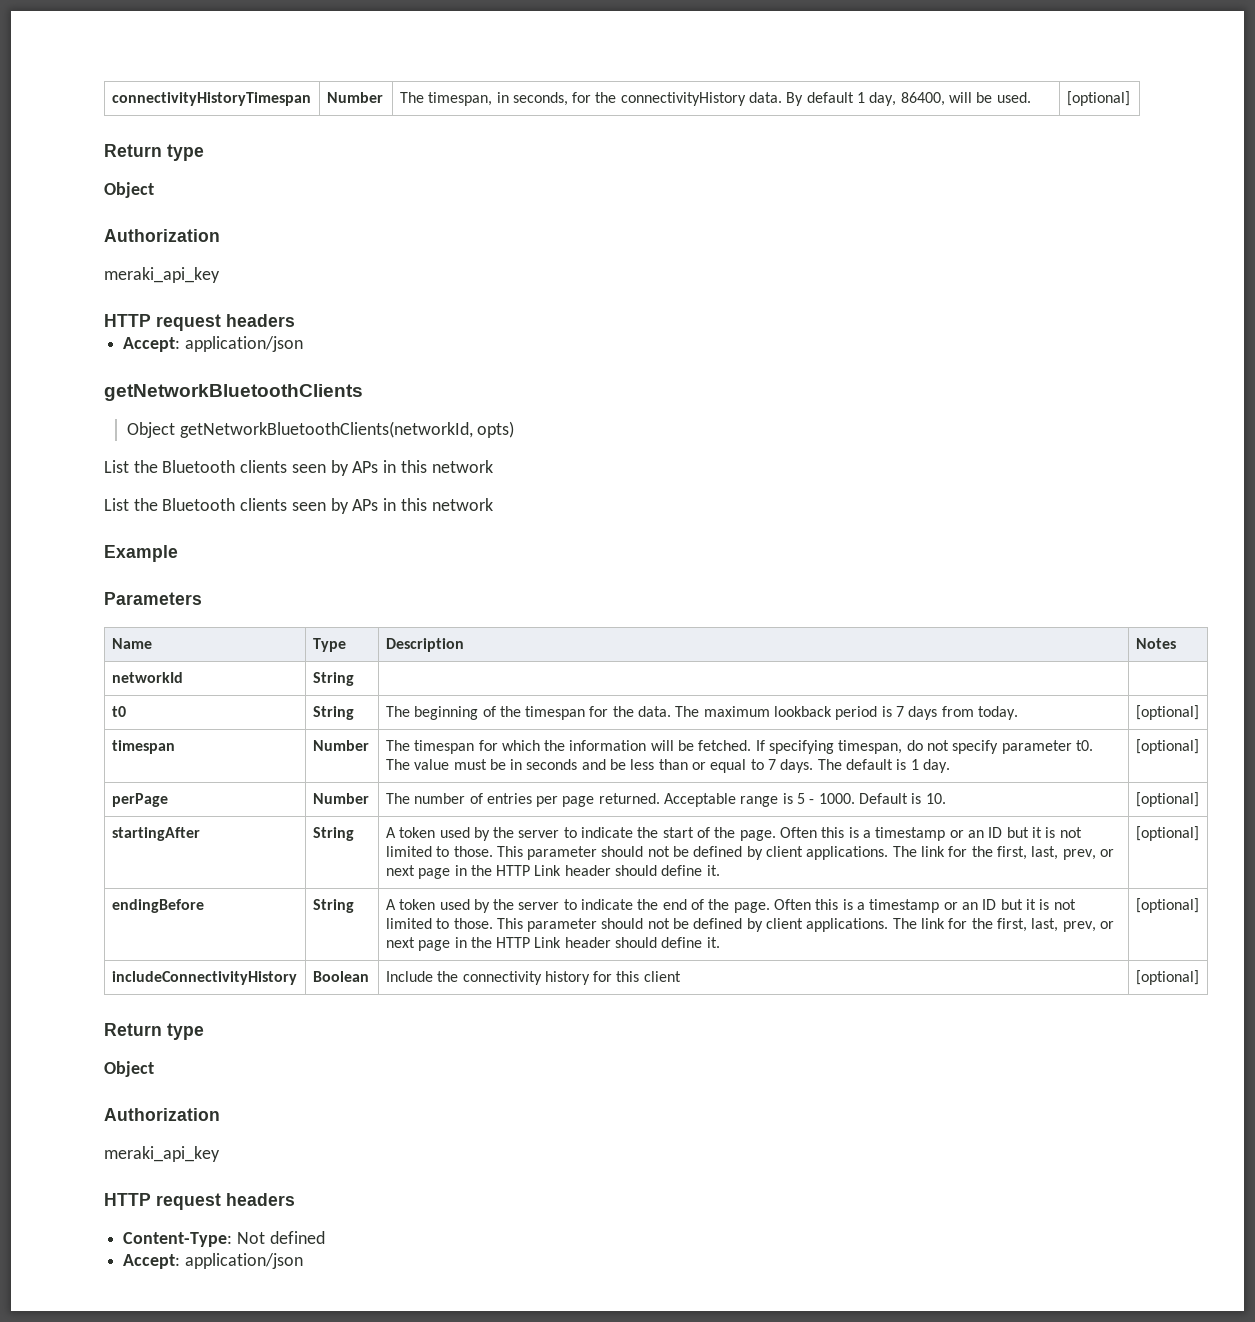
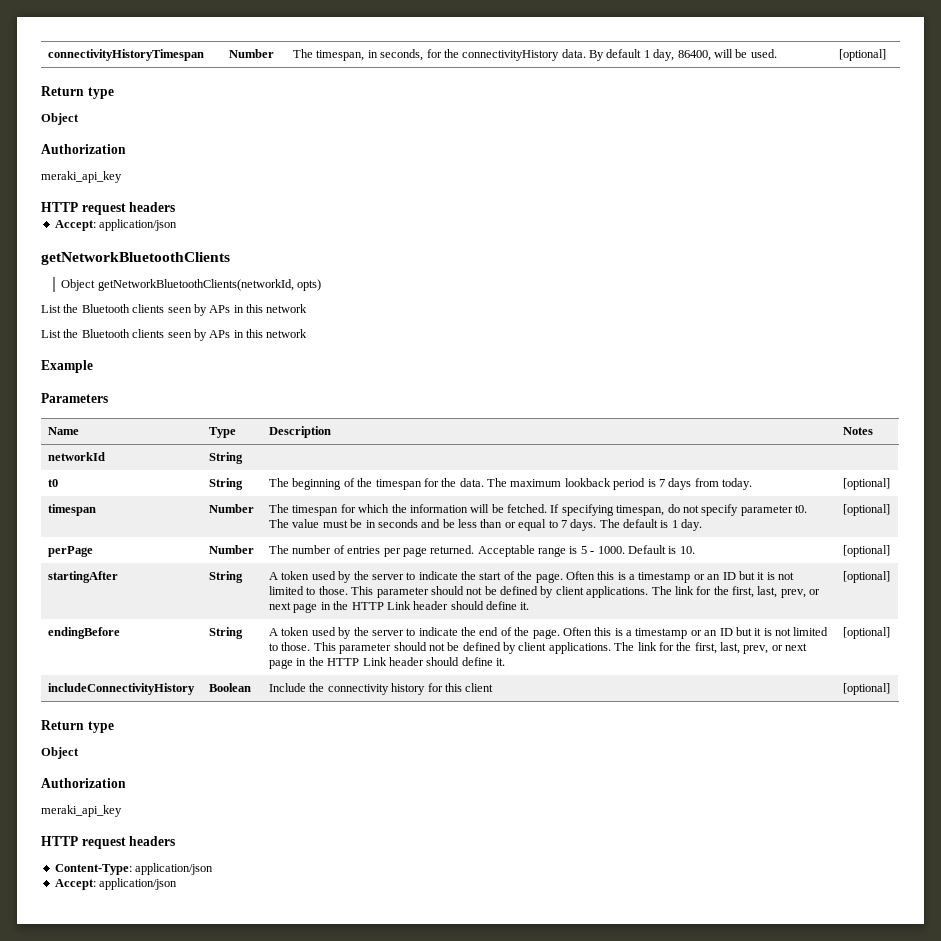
- Content-Type: Not defined
+ Content-Type: application/json

